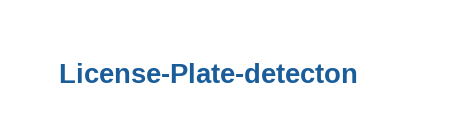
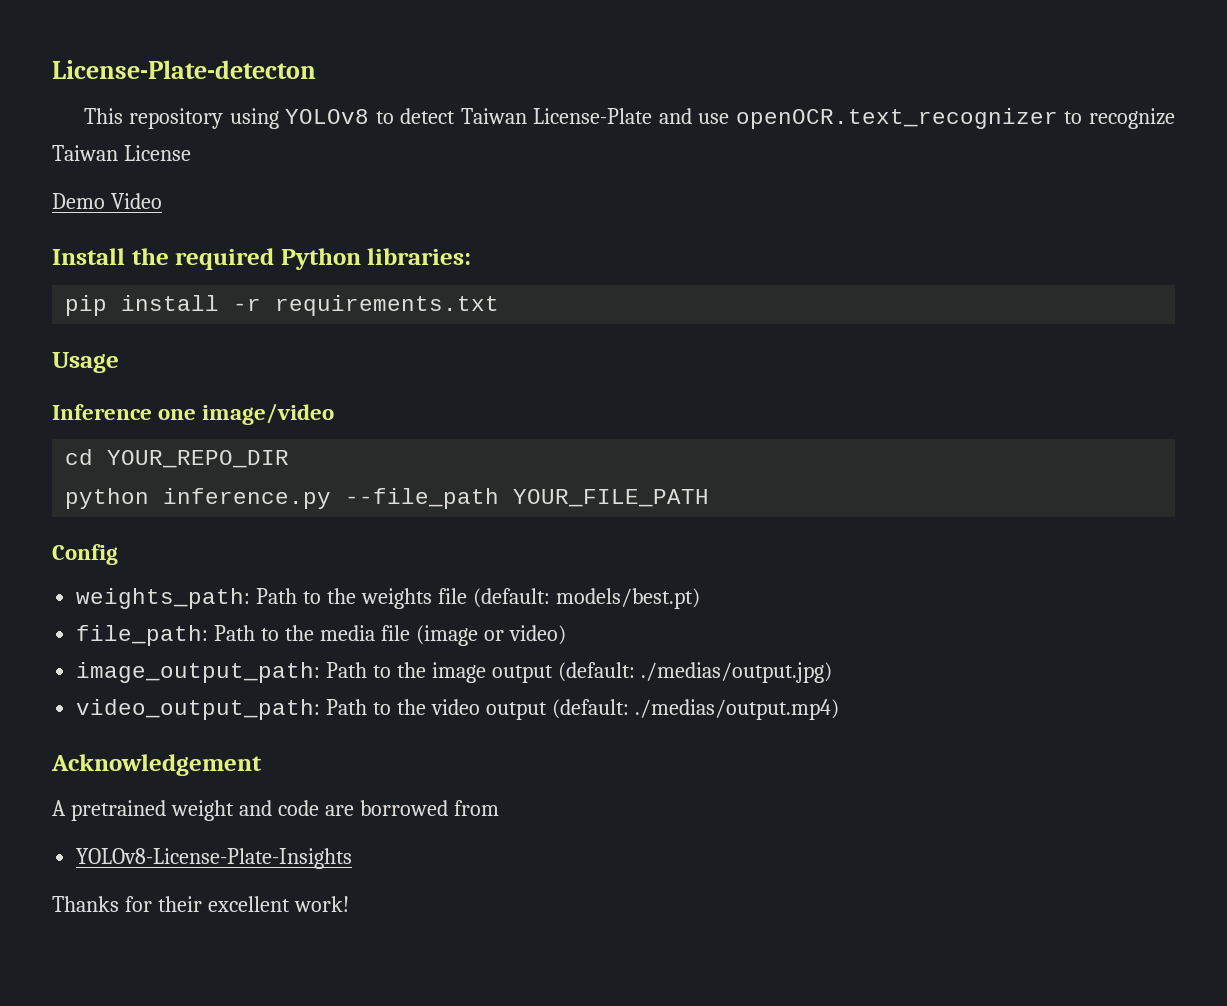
+ This repository using YOLOv8 to detect Taiwan License-Plate and use openOCR.text_recognizer to recognize Taiwan License
+ Demo Video
+ Install the required Python libraries:
+ pip install -r requirements.txt
+ Usage
+ Inference one image/video
+ cd YOUR_REPO_DIR
+ python inference.py --file_path YOUR_FILE_PATH
+ Config
+ weights_path: Path to the weights file (default: models/best.pt)
+ file_path: Path to the media file (image or video)
+ image_output_path: Path to the image output (default: ./medias/output.jpg)
+ video_output_path: Path to the video output (default: ./medias/output.mp4)
+ Acknowledgement
+ A pretrained weight and code are borrowed from
+ YOLOv8-License-Plate-Insights
+ Thanks for their excellent work!

